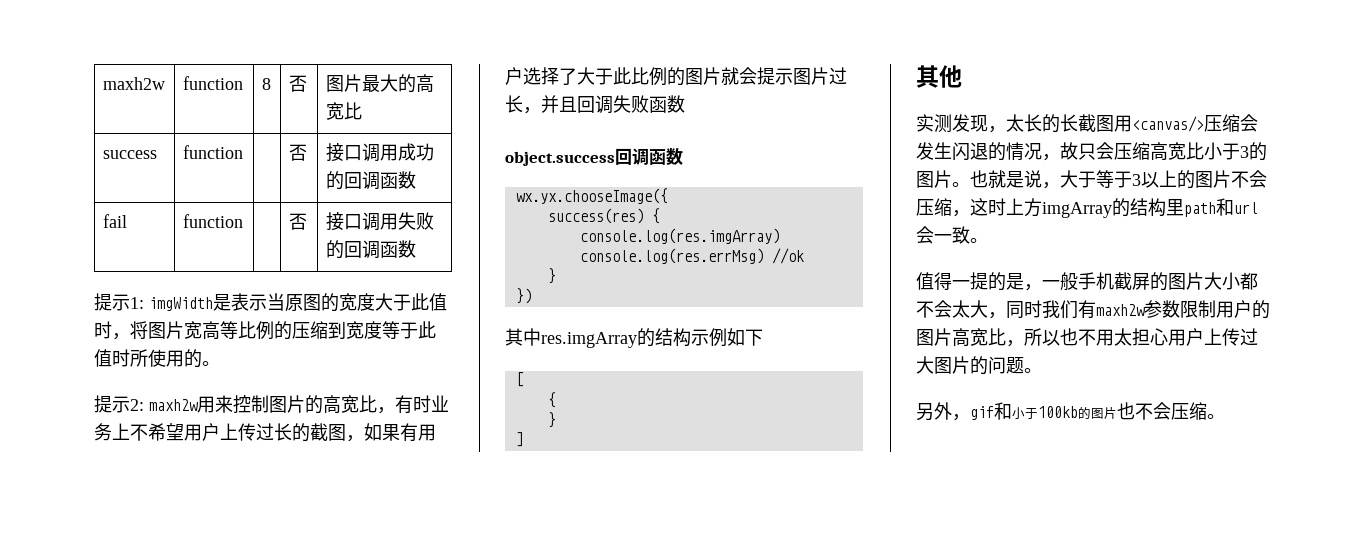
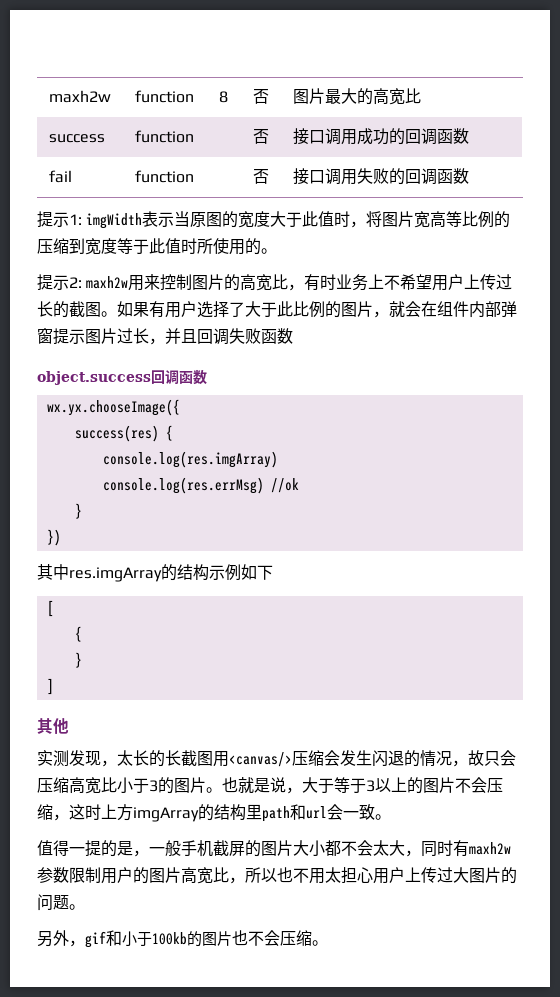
- 提示1: imgWidth是表示当原图的宽度大于此值时，将图片宽高等比例的压缩到宽度等于此值时所使用的。
+ 提示1: imgWidth表示当原图的宽度大于此值时，将图片宽高等比例的压缩到宽度等于此值时所使用的。
- 提示2: maxh2w用来控制图片的高宽比，有时业务上不希望用户上传过长的截图，如果有用户选择了大于此比例的图片就会提示图片过长，并且回调失败函数
+ 提示2: maxh2w用来控制图片的高宽比，有时业务上不希望用户上传过长的截图。如果有用户选择了大于此比例的图片，就会在组件内部弹窗提示图片过长，并且回调失败函数
- 值得一提的是，一般手机截屏的图片大小都不会太大，同时我们有maxh2w参数限制用户的图片高宽比，所以也不用太担心用户上传过大图片的问题。
+ 值得一提的是，一般手机截屏的图片大小都不会太大，同时有maxh2w参数限制用户的图片高宽比，所以也不用太担心用户上传过大图片的问题。

